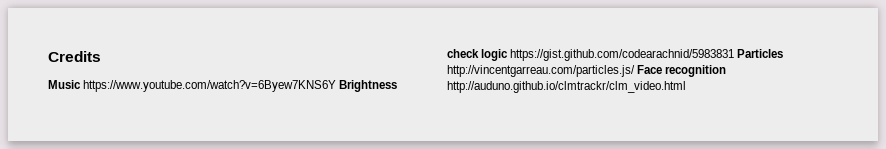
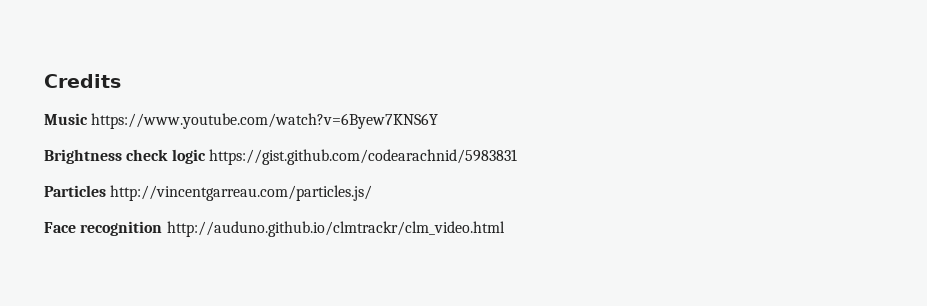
- Music https://www.youtube.com/watch?v=6Byew7KNS6Y Brightness check logic https://gist.github.com/codearachnid/5983831 Particles http://vincentgarreau.com/particles.js/ Face recognition http://auduno.github.io/clmtrackr/clm_video.html
+ Music https://www.youtube.com/watch?v=6Byew7KNS6Y
+ Brightness check logic https://gist.github.com/codearachnid/5983831
+ Particles http://vincentgarreau.com/particles.js/
+ Face recognition http://auduno.github.io/clmtrackr/clm_video.html

